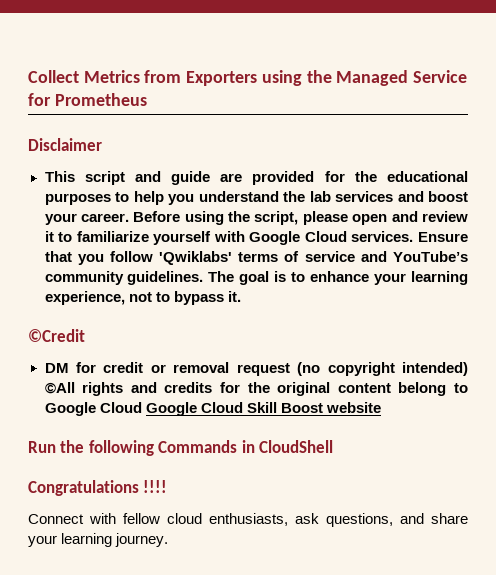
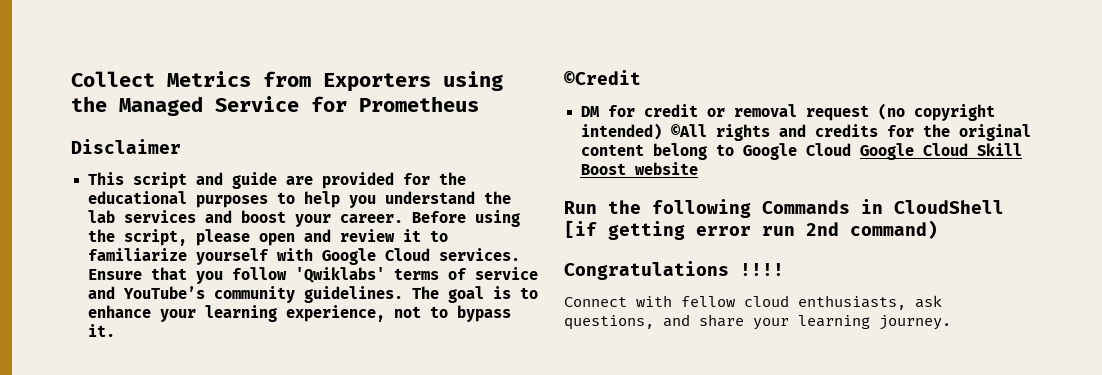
- Run the following Commands in CloudShell
+ Run the following Commands in CloudShell [if getting error run 2nd command)

